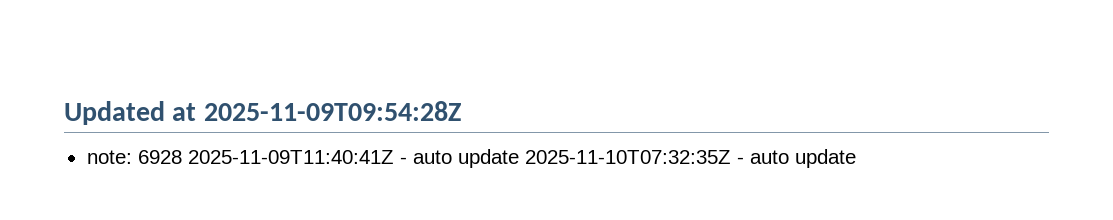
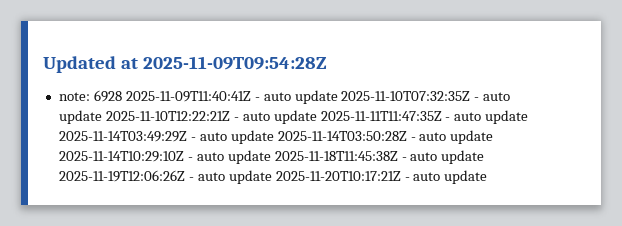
- note: 6928 2025-11-09T11:40:41Z - auto update 2025-11-10T07:32:35Z - auto update
+ note: 6928 2025-11-09T11:40:41Z - auto update 2025-11-10T07:32:35Z - auto update 2025-11-10T12:22:21Z - auto update 2025-11-11T11:47:35Z - auto update 2025-11-14T03:49:29Z - auto update 2025-11-14T03:50:28Z - auto update 2025-11-14T10:29:10Z - auto update 2025-11-18T11:45:38Z - auto update 2025-11-19T12:06:26Z - auto update 2025-11-20T10:17:21Z - auto update

